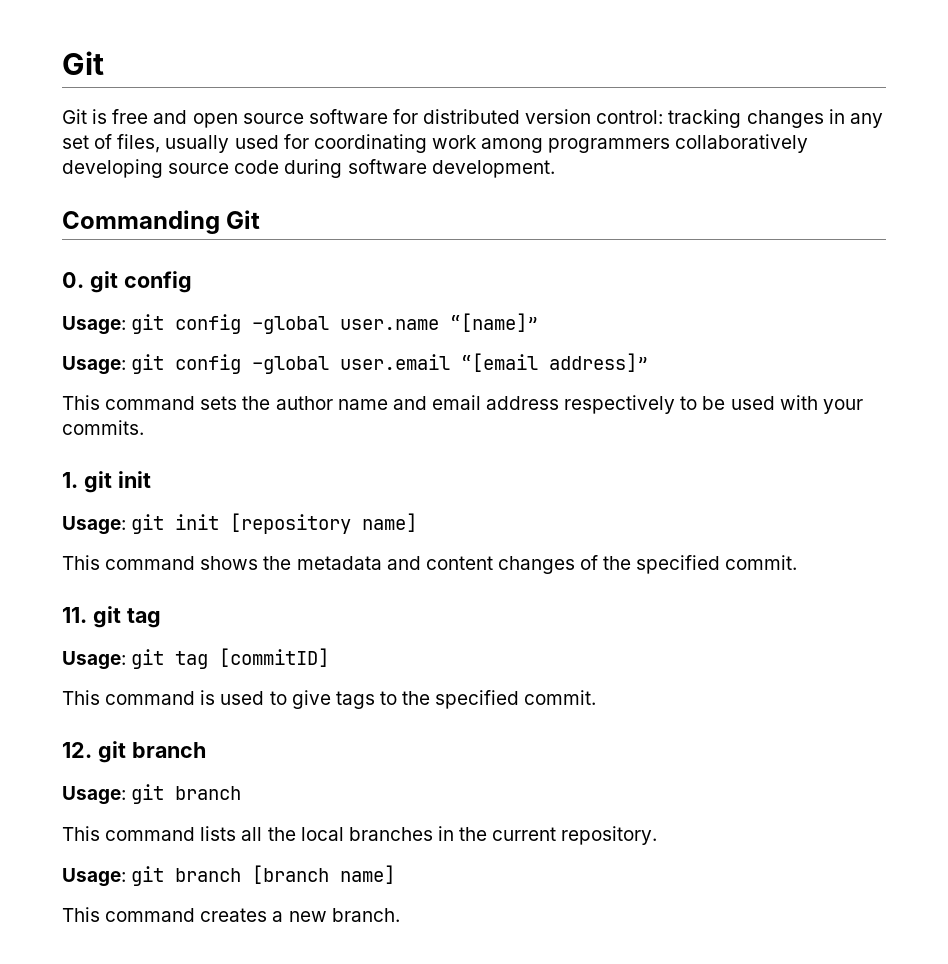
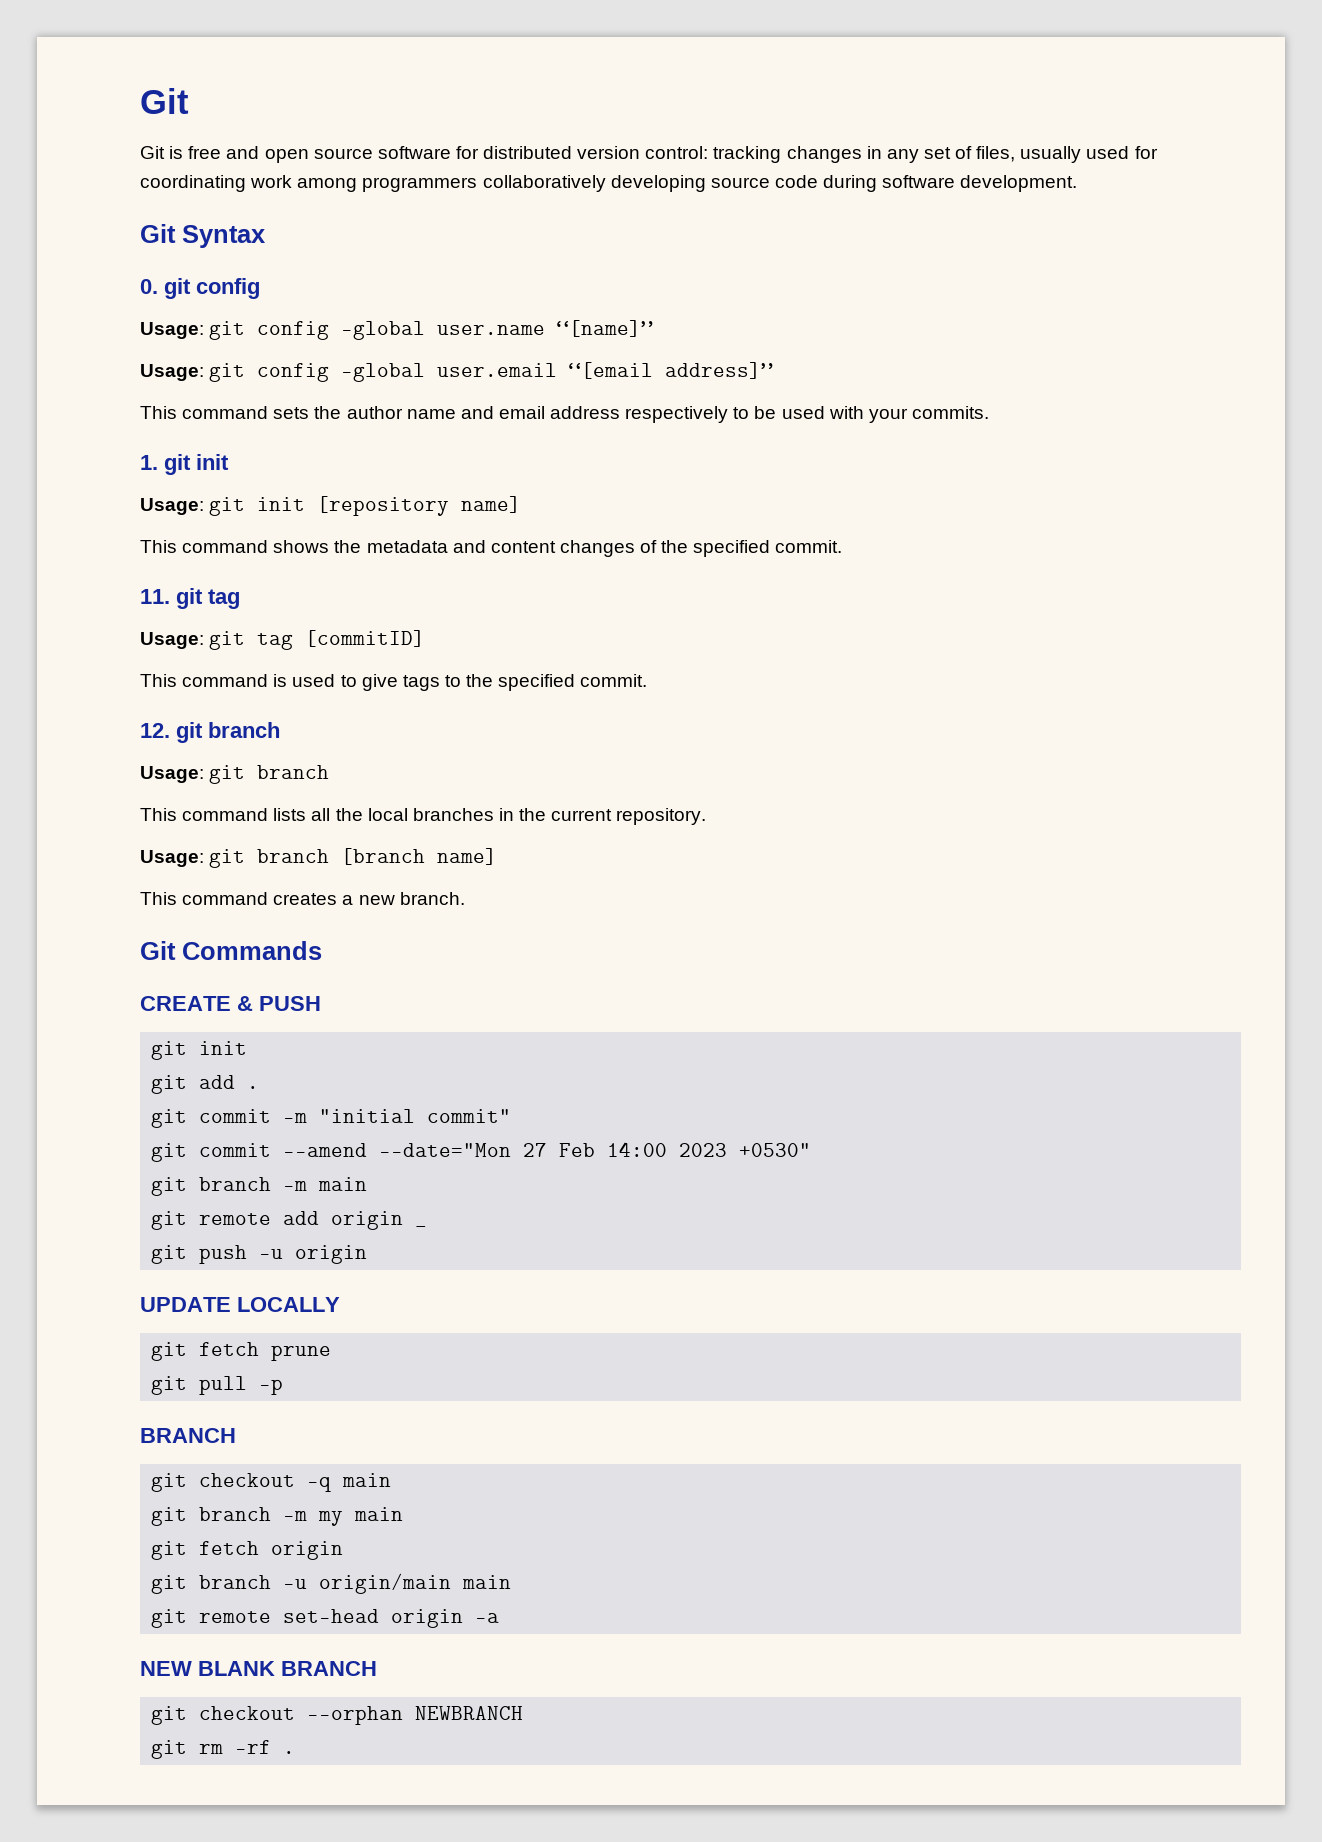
- Commanding Git
+ Git Syntax
+ Git Commands
+ CREATE & PUSH
+ git init
+ git add .
+ git commit -m "initial commit"
+ git commit --amend --date="Mon 27 Feb 14:00 2023 +0530"
+ git branch -m main
+ git remote add origin _
+ git push -u origin
+ UPDATE LOCALLY
+ git fetch prune
+ git pull -p
+ BRANCH
+ git checkout -q main
+ git branch -m my main
+ git fetch origin
+ git branch -u origin/main main
+ git remote set-head origin -a
+ NEW BLANK BRANCH
+ git checkout --orphan NEWBRANCH
+ git rm -rf .

